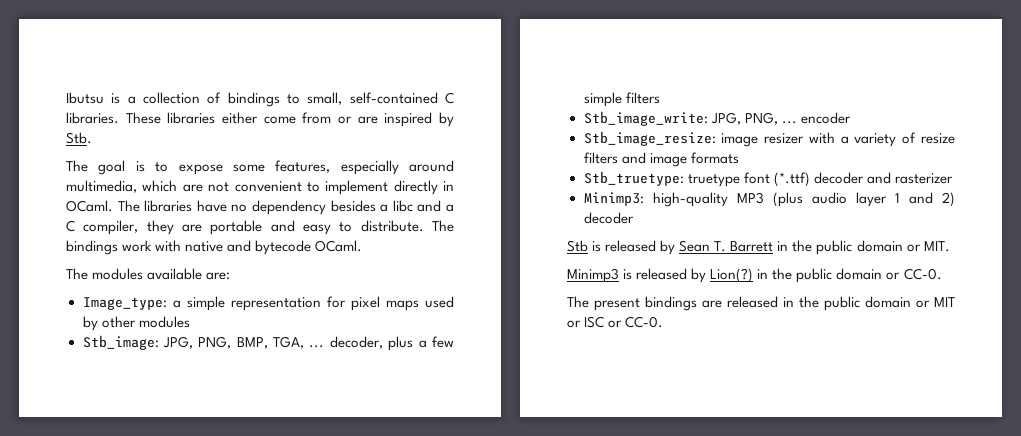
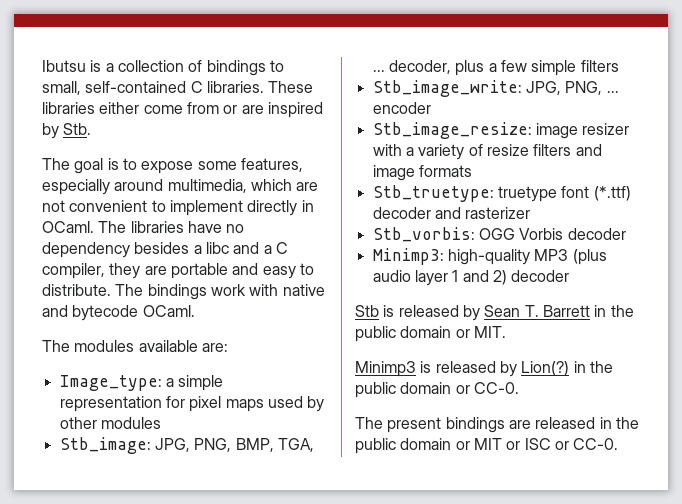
+ Stb_vorbis: OGG Vorbis decoder

